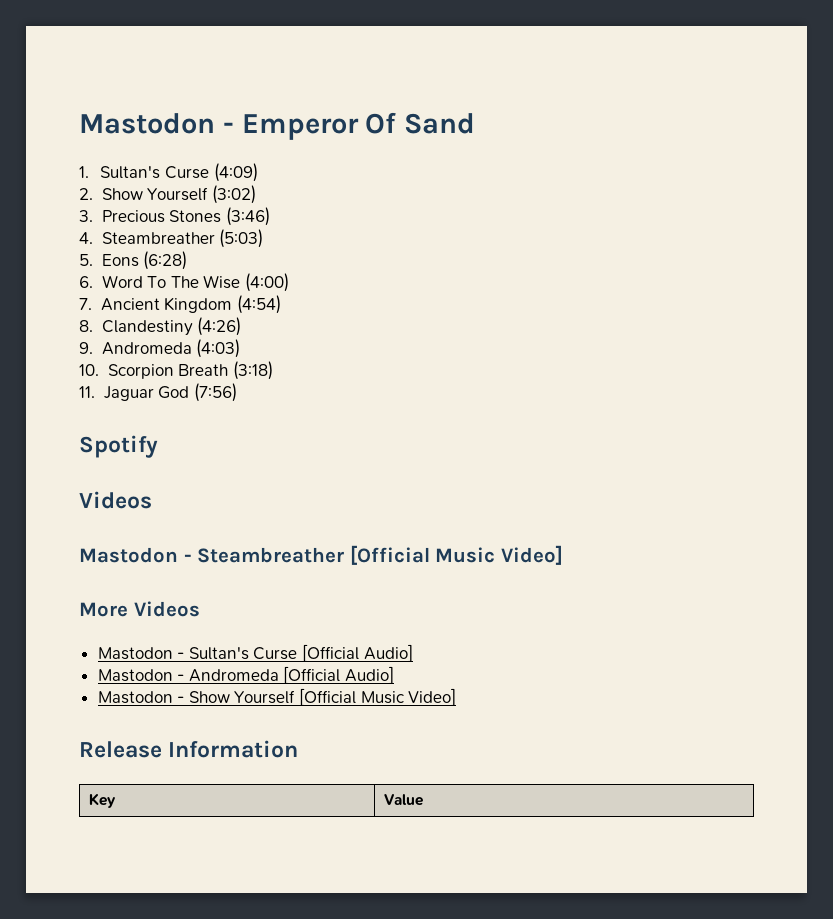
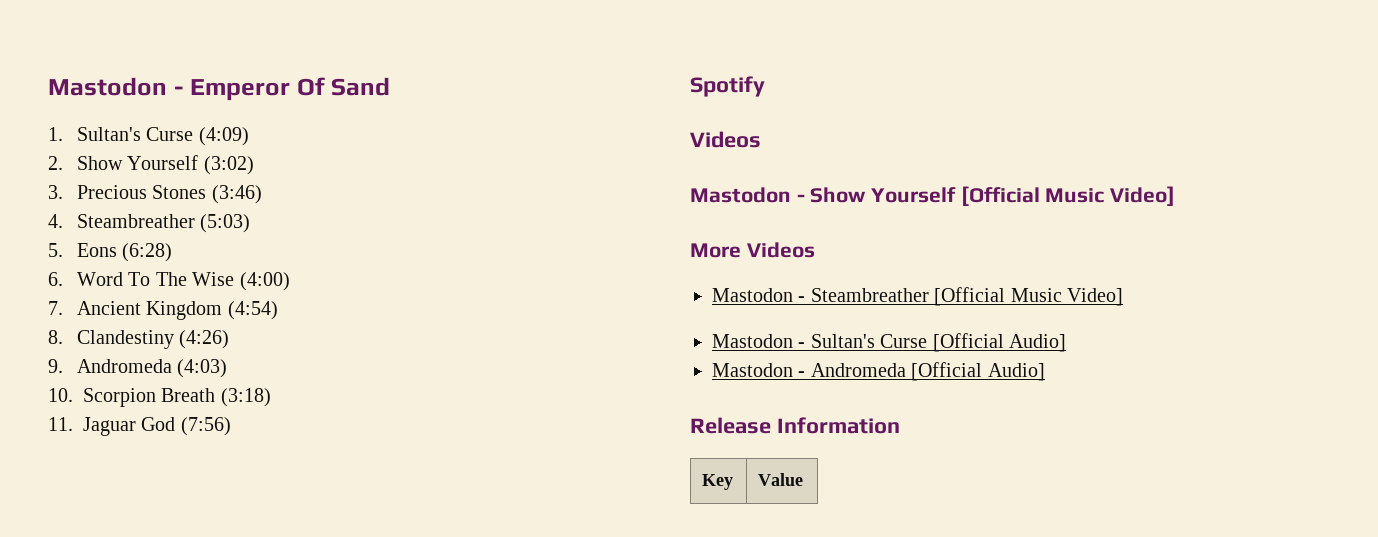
- Mastodon - Steambreather [Official Music Video]
+ Mastodon - Show Yourself [Official Music Video]
+ Mastodon - Steambreather [Official Music Video]
- Mastodon - Show Yourself [Official Music Video]

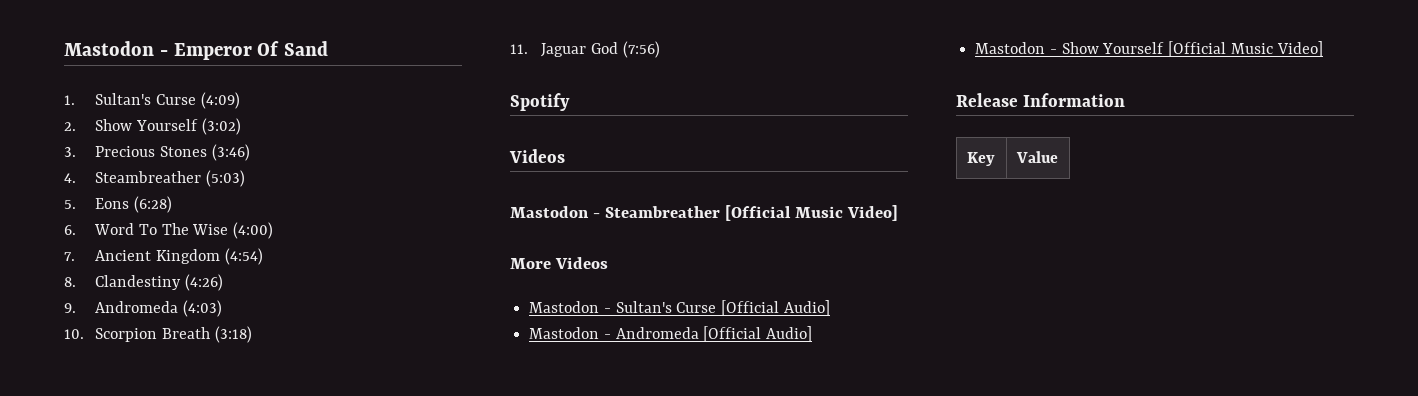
- Mastodon - Show Yourself [Official Music Video]
+ Mastodon - Steambreather [Official Music Video]
- Mastodon - Steambreather [Official Music Video]
+ Mastodon - Show Yourself [Official Music Video]

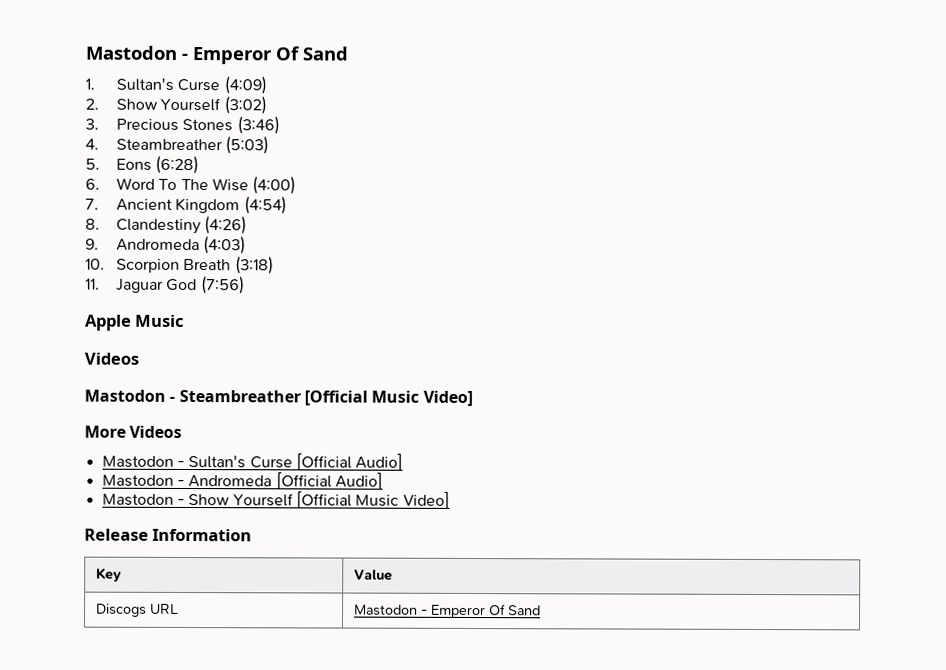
- Spotify
+ Apple Music
+ Discogs URL | Mastodon - Emperor Of Sand

